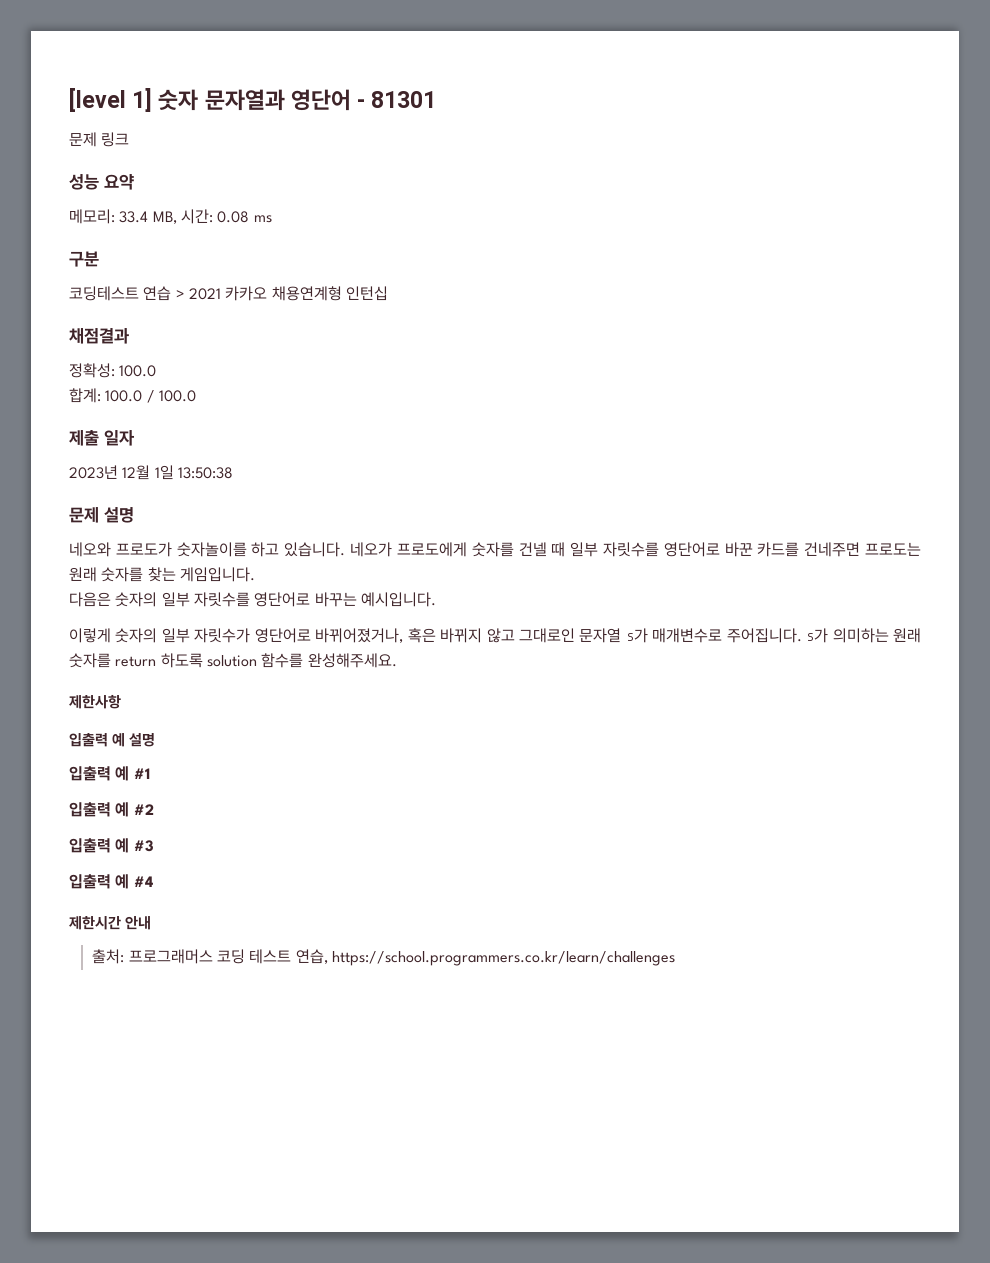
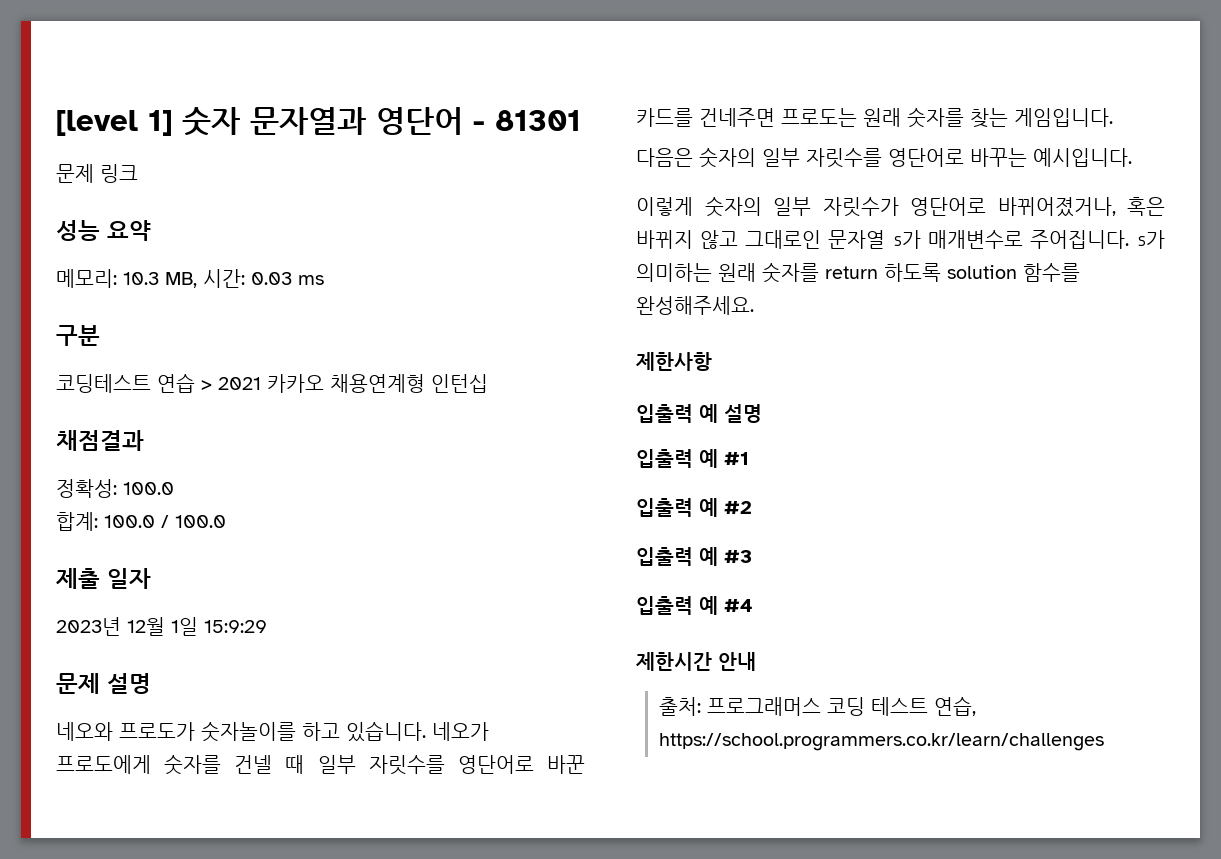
- 메모리: 33.4 MB, 시간: 0.08 ms
+ 메모리: 10.3 MB, 시간: 0.03 ms
- 2023년 12월 1일 13:50:38
+ 2023년 12월 1일 15:9:29

